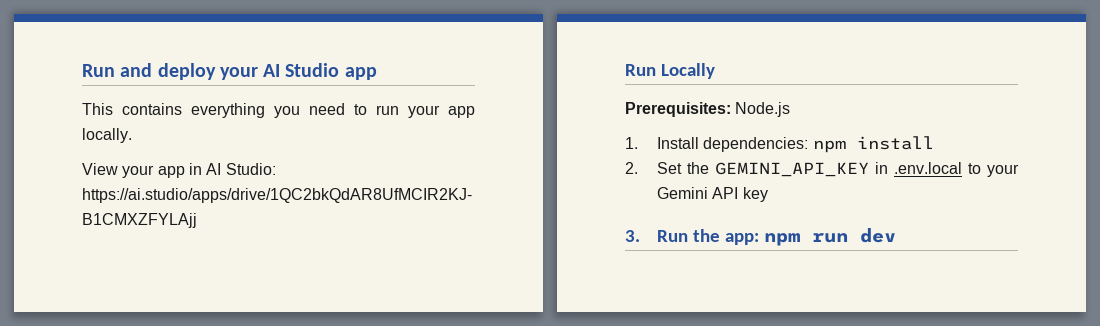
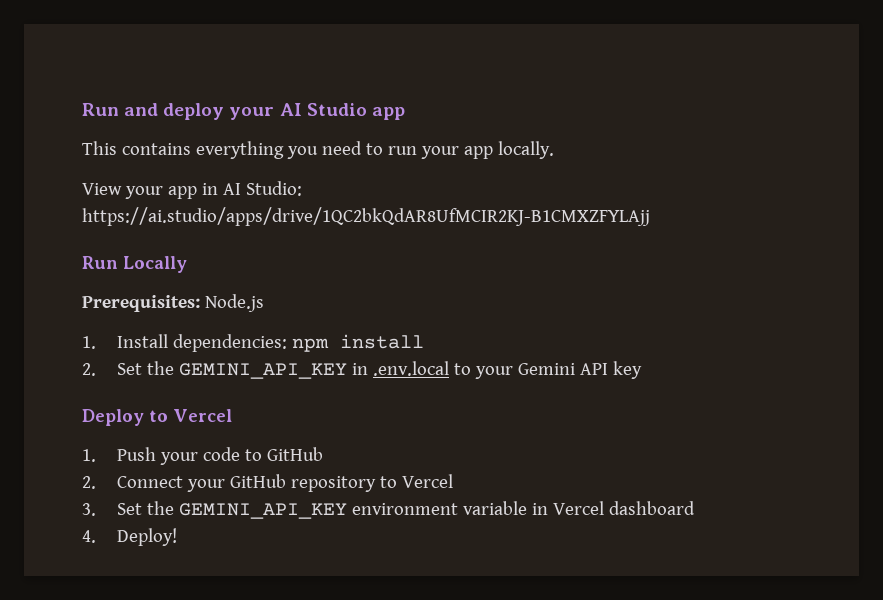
- 3. Run the app: npm run dev
+ Deploy to Vercel
+ 1. Push your code to GitHub
+ 2. Connect your GitHub repository to Vercel
+ 3. Set the GEMINI_API_KEY environment variable in Vercel dashboard
+ 4. Deploy!

